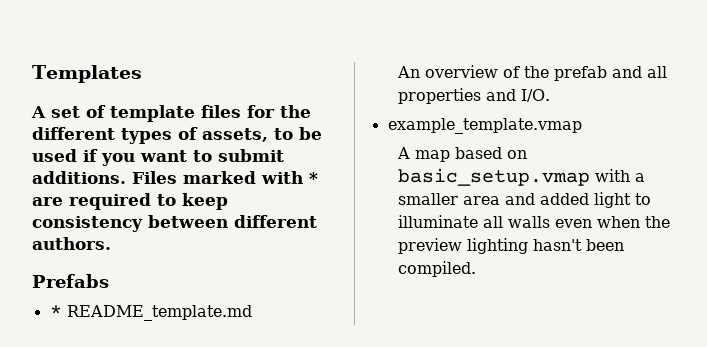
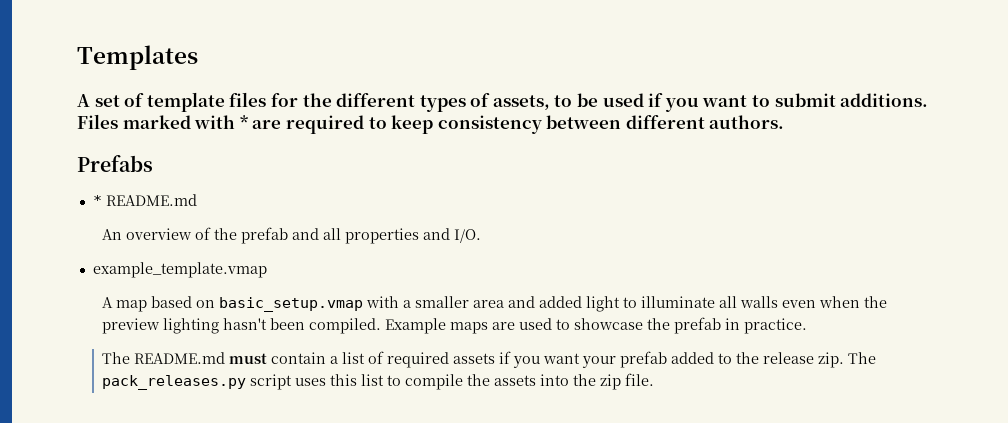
- * README_template.md
+ * README.md
+ Example maps are used to showcase the prefab in practice.
+ The README.md must contain a list of required assets if you want your prefab added to the release zip. The pack_releases.py script uses this list to compile the assets into the zip file.

